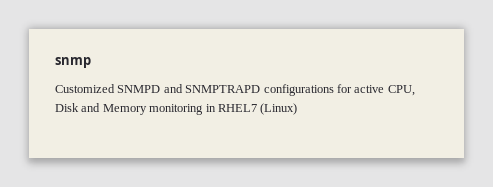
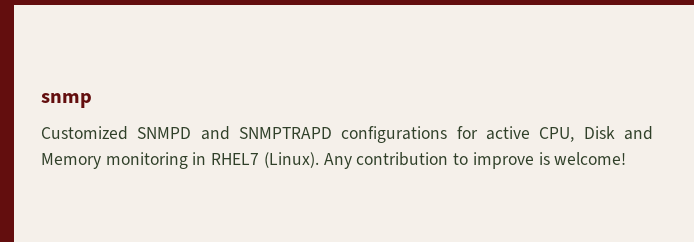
- Customized SNMPD and SNMPTRAPD configurations for active CPU, Disk and Memory monitoring in RHEL7 (Linux)
+ Customized SNMPD and SNMPTRAPD configurations for active CPU, Disk and Memory monitoring in RHEL7 (Linux). Any contribution to improve is welcome!

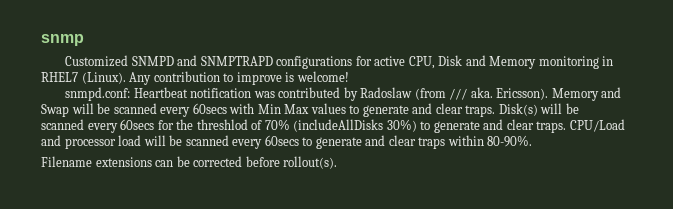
+ snmpd.conf: Heartbeat notification was contributed by Radoslaw (from /// aka. Ericsson). Memory and Swap will be scanned every 60secs with Min Max values to generate and clear traps. Disk(s) will be scanned every 60secs for the threshlod of 70% (includeAllDisks 30%) to generate and clear traps. CPU/Load and processor load will be scanned every 60secs to generate and clear traps within 80-90%.
+ Filename extensions can be corrected before rollout(s).

